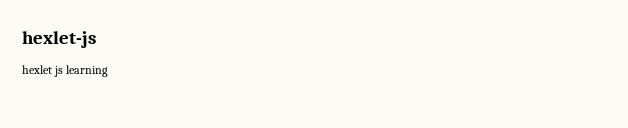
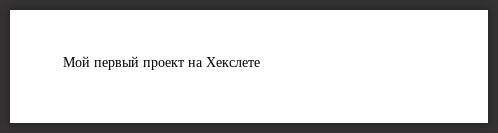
- hexlet-js
- hexlet js learning
+ Мой первый проект на Хекслете

